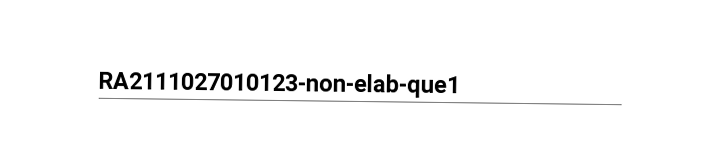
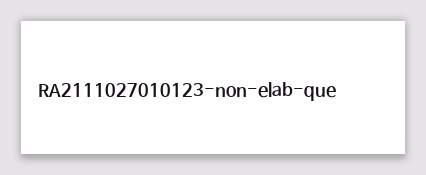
- RA2111027010123-non-elab-que1
+ RA2111027010123-non-elab-que

